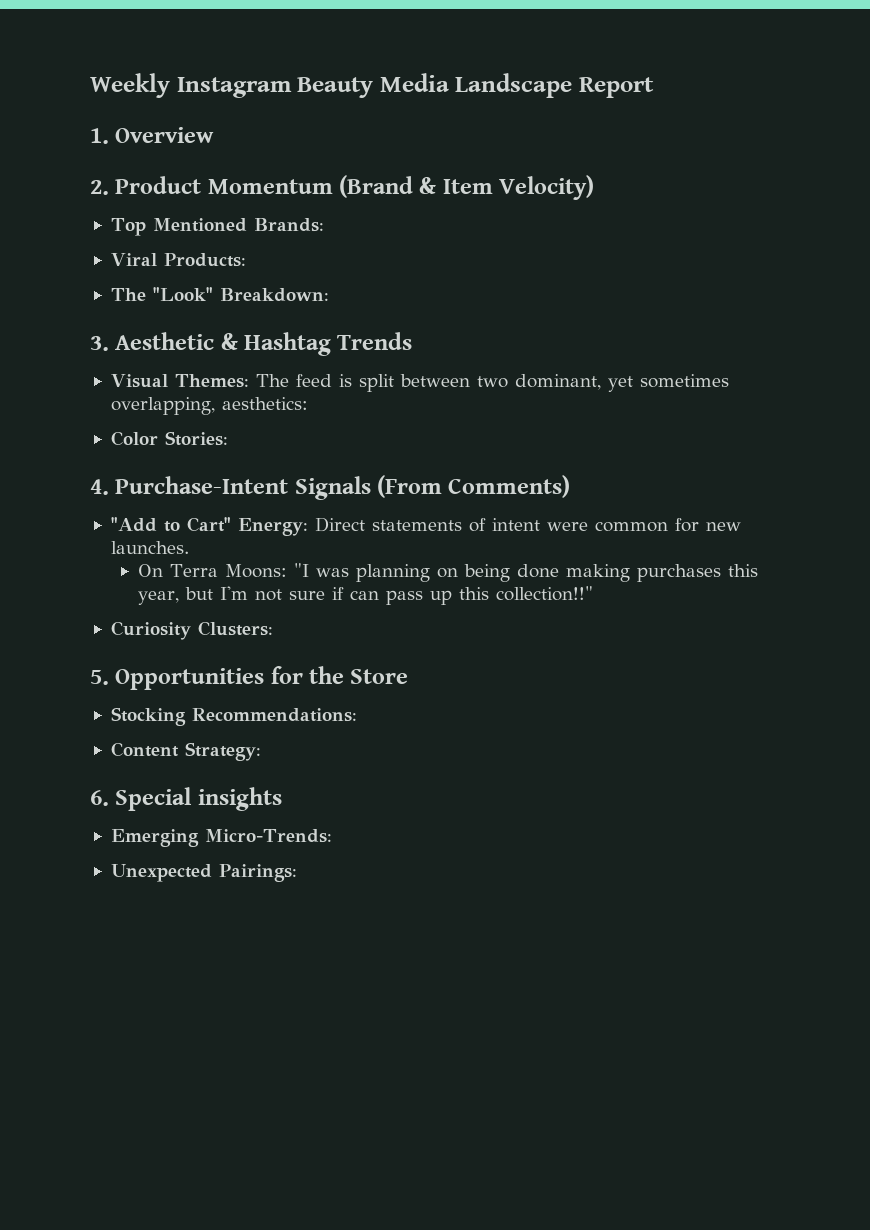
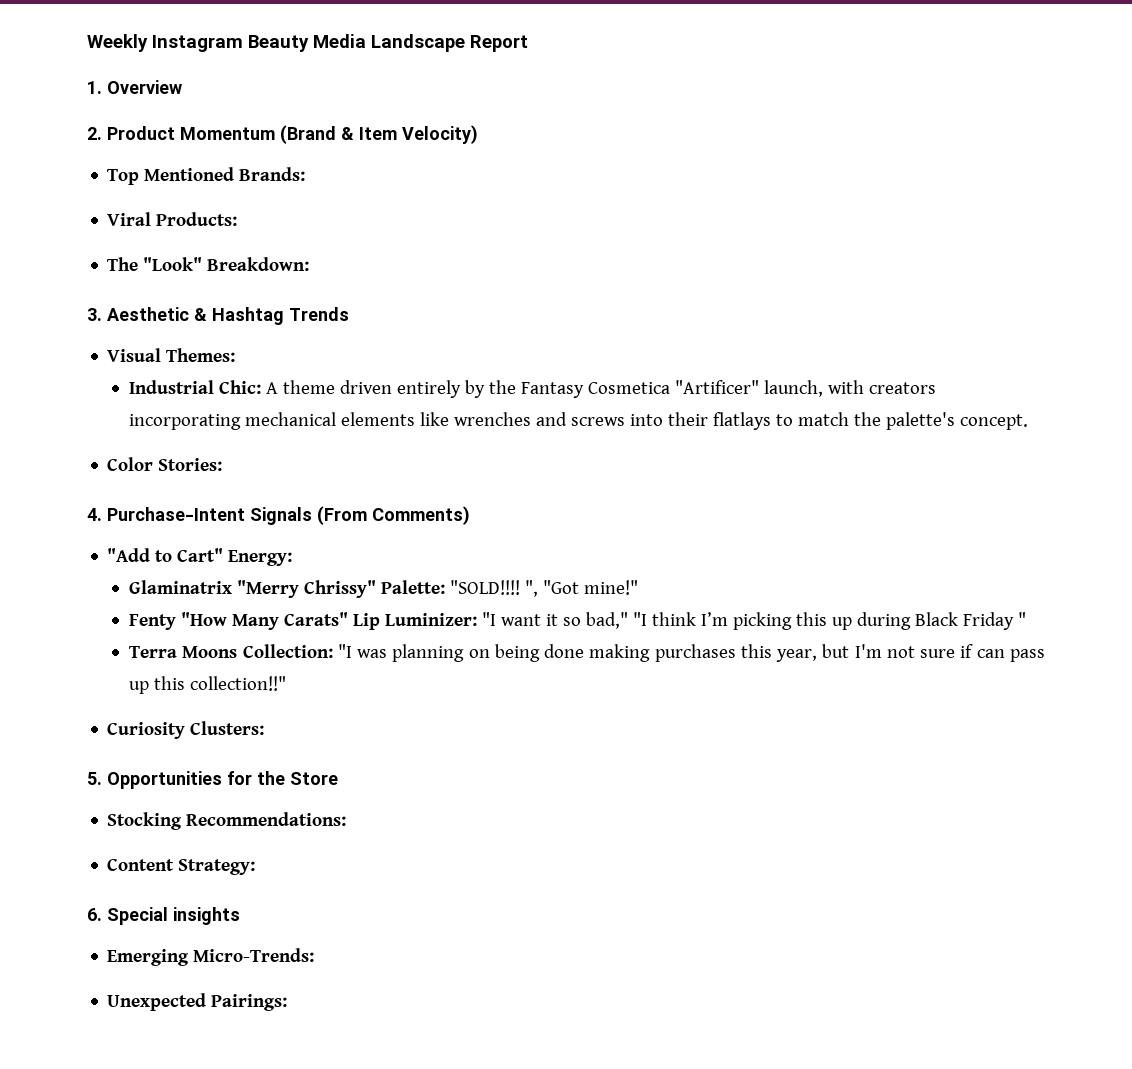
- Visual Themes: The feed is split between two dominant, yet sometimes overlapping, aesthetics:
+ Visual Themes:
+ Industrial Chic: A theme driven entirely by the Fantasy Cosmetica "Artificer" launch, with creators incorporating mechanical elements like wrenches and screws into their flatlays to match the palette's concept.
- "Add to Cart" Energy: Direct statements of intent were common for new launches.
- On Terra Moons: "I was planning on being done making purchases this year, but I'm not sure if can pass up this collection!!"
+ "Add to Cart" Energy:
+ Glaminatrix "Merry Chrissy" Palette: "SOLD!!!! ", "Got mine!"
+ Fenty "How Many Carats" Lip Luminizer: "I want it so bad," "I think I’m picking this up during Black Friday "
+ Terra Moons Collection: "I was planning on being done making purchases this year, but I'm not sure if can pass up this collection!!"

